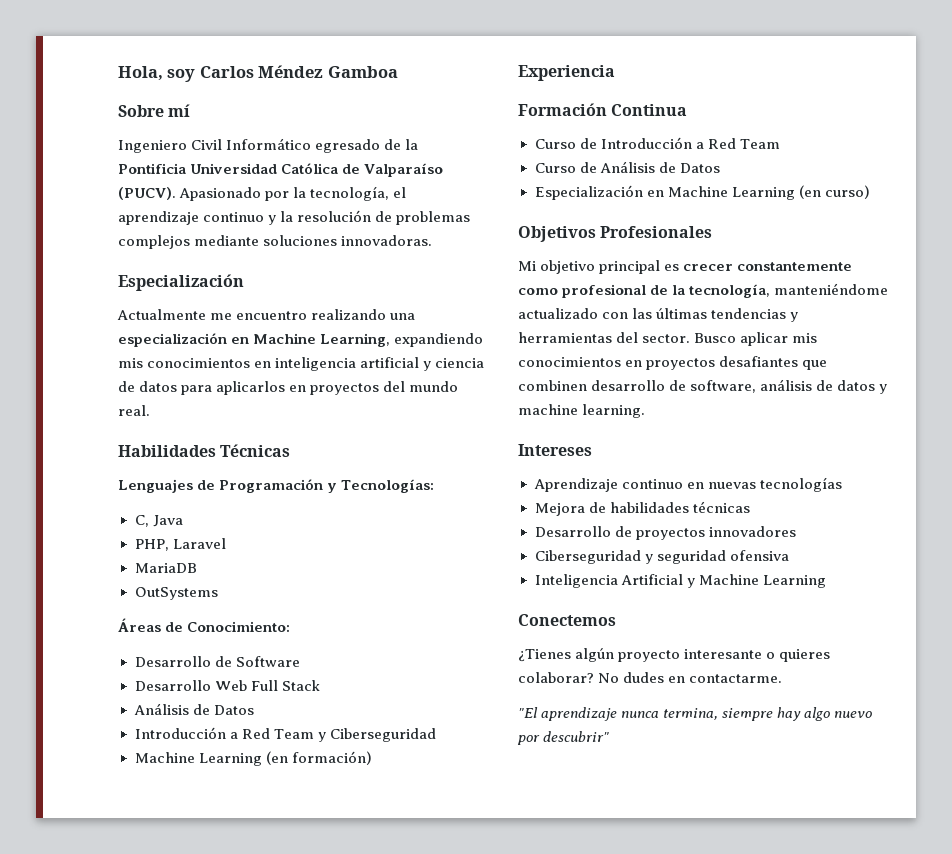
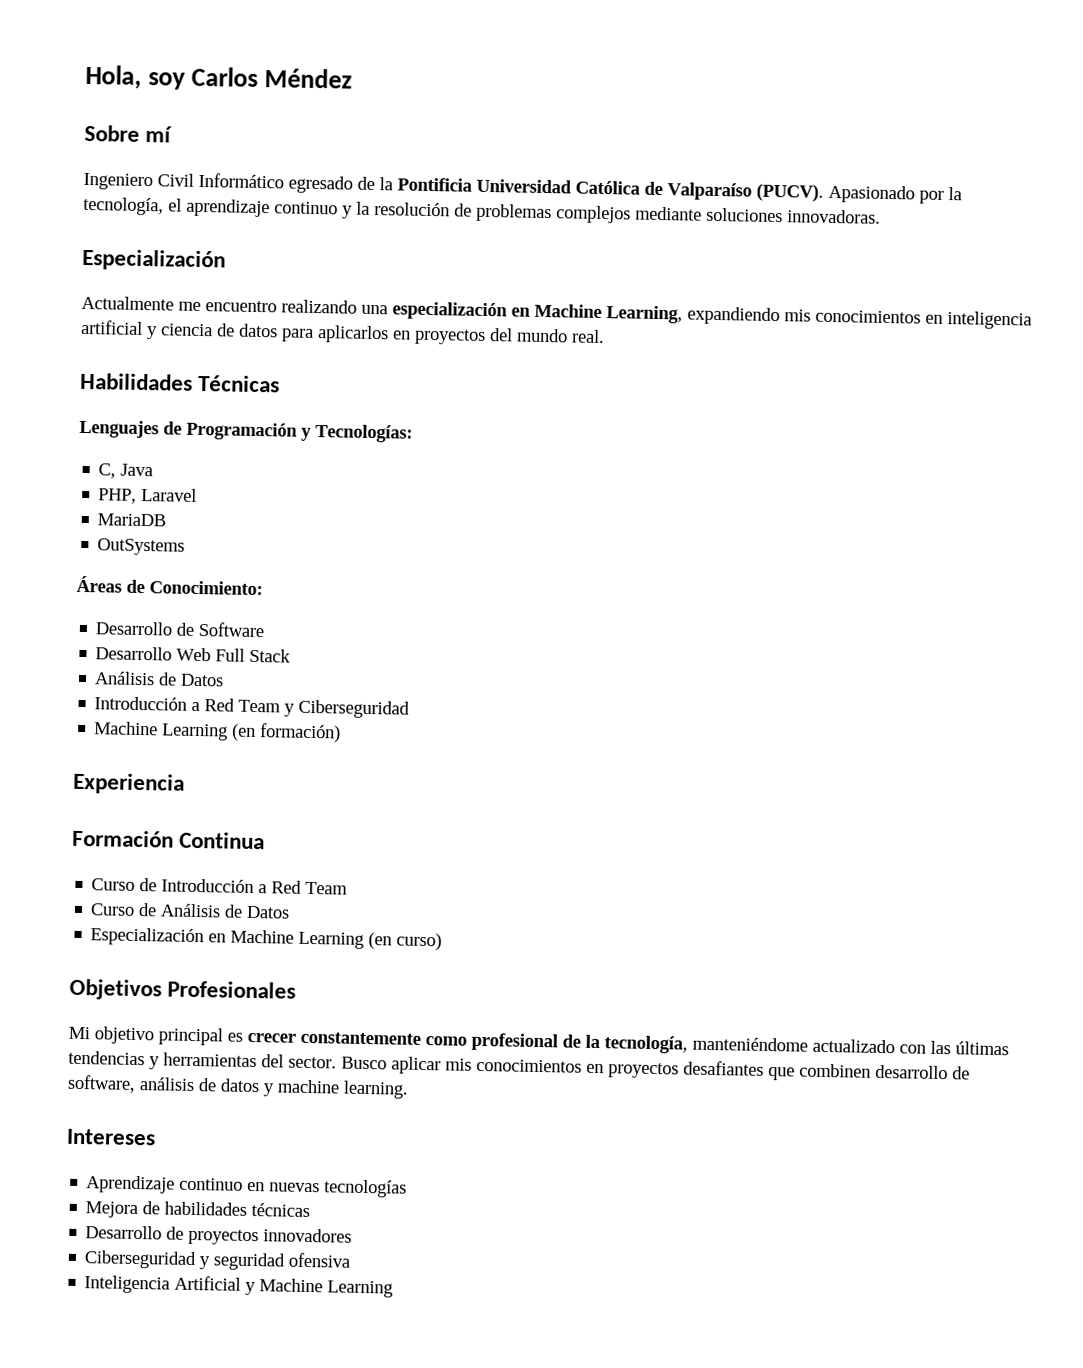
- Hola, soy Carlos Méndez Gamboa
+ Hola, soy Carlos Méndez
- Conectemos
- ¿Tienes algún proyecto interesante o quieres colaborar? No dudes en contactarme.
- "El aprendizaje nunca termina, siempre hay algo nuevo por descubrir"

